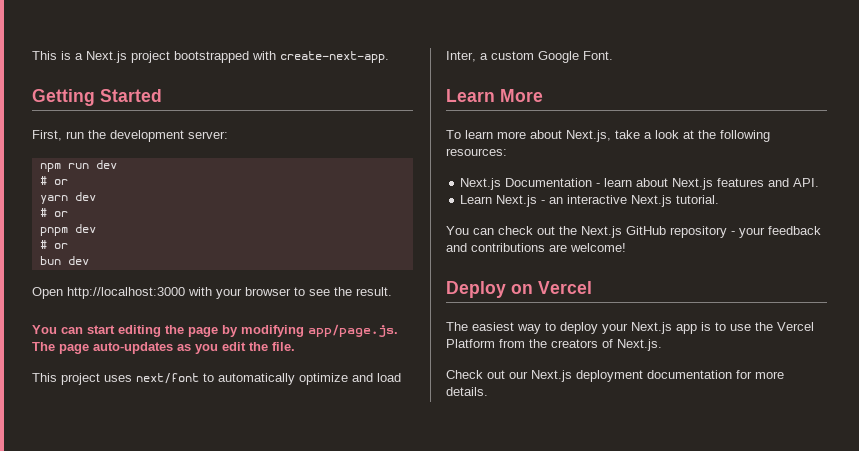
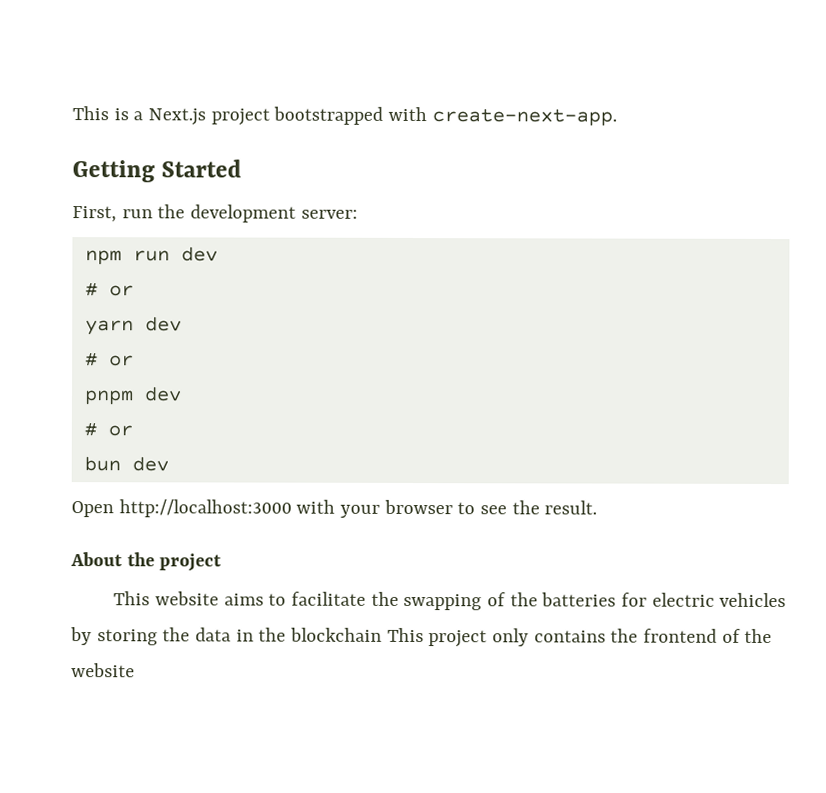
- You can start editing the page by modifying app/page.js. The page auto-updates as you edit the file.
- This project uses next/font to automatically optimize and load Inter, a custom Google Font.
- Learn More
- To learn more about Next.js, take a look at the following resources:
- Next.js Documentation - learn about Next.js features and API.
- Learn Next.js - an interactive Next.js tutorial.
- You can check out the Next.js GitHub repository - your feedback and contributions are welcome!
- Deploy on Vercel
- The easiest way to deploy your Next.js app is to use the Vercel Platform from the creators of Next.js.
- Check out our Next.js deployment documentation for more details.
+ About the project
+ This website aims to facilitate the swapping of the batteries for electric vehicles by storing the data in the blockchain This project only contains the frontend of the website

